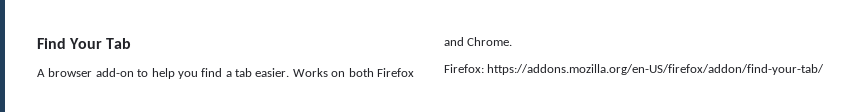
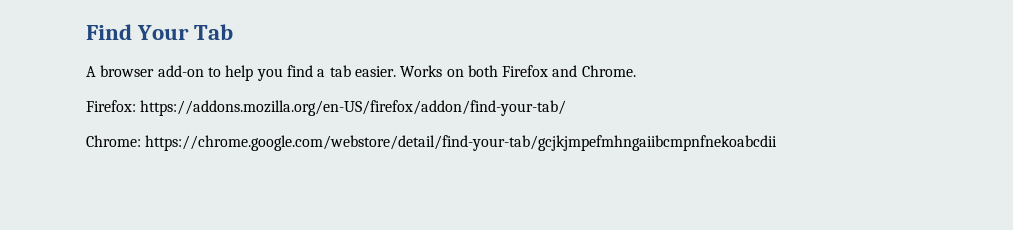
+ Chrome: https://chrome.google.com/webstore/detail/find-your-tab/gcjkjmpefmhngaiibcmpnfnekoabcdii

